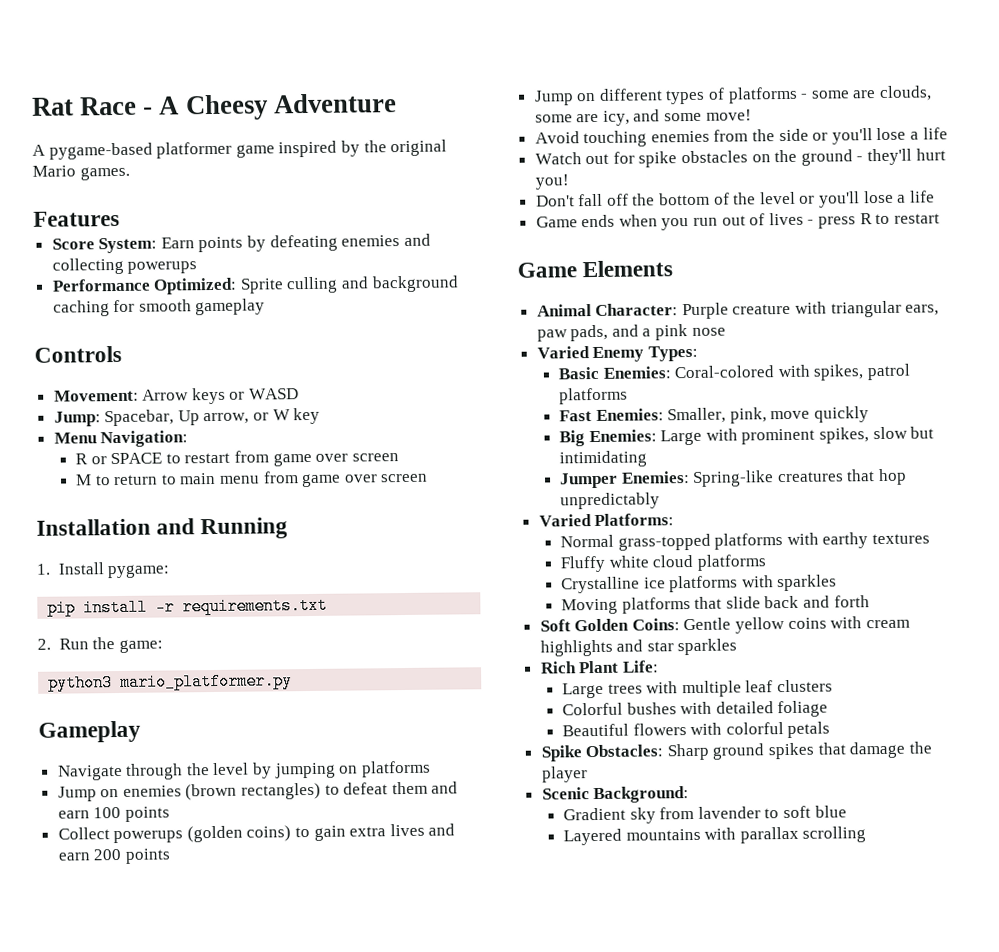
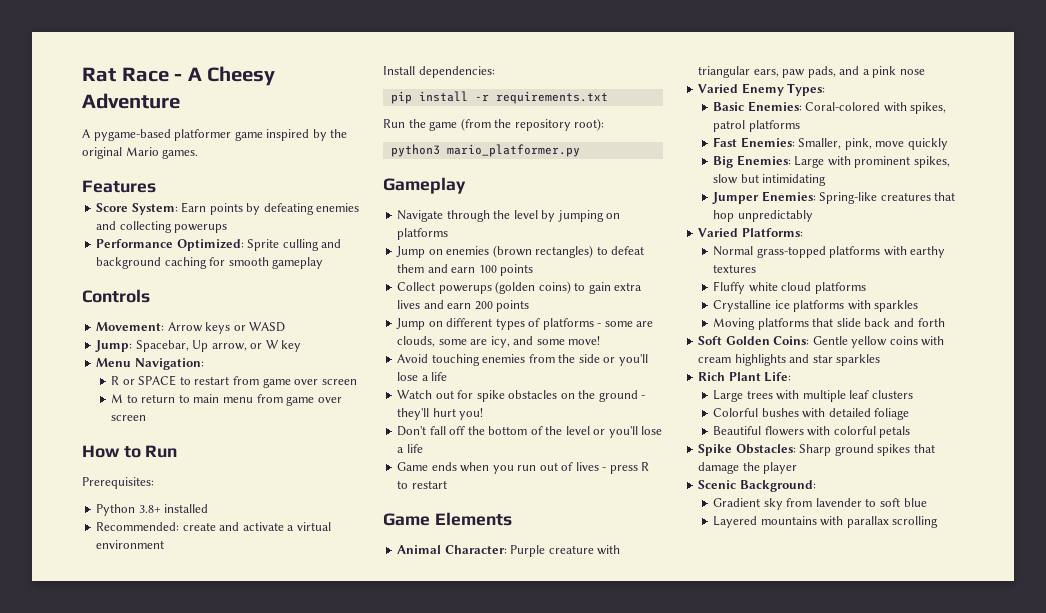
- Installation and Running
- 1. Install pygame:
+ How to Run
+ Prerequisites:
+ Python 3.8+ installed
+ Recommended: create and activate a virtual environment
+ Install dependencies:
- 2. Run the game:
+ Run the game (from the repository root):

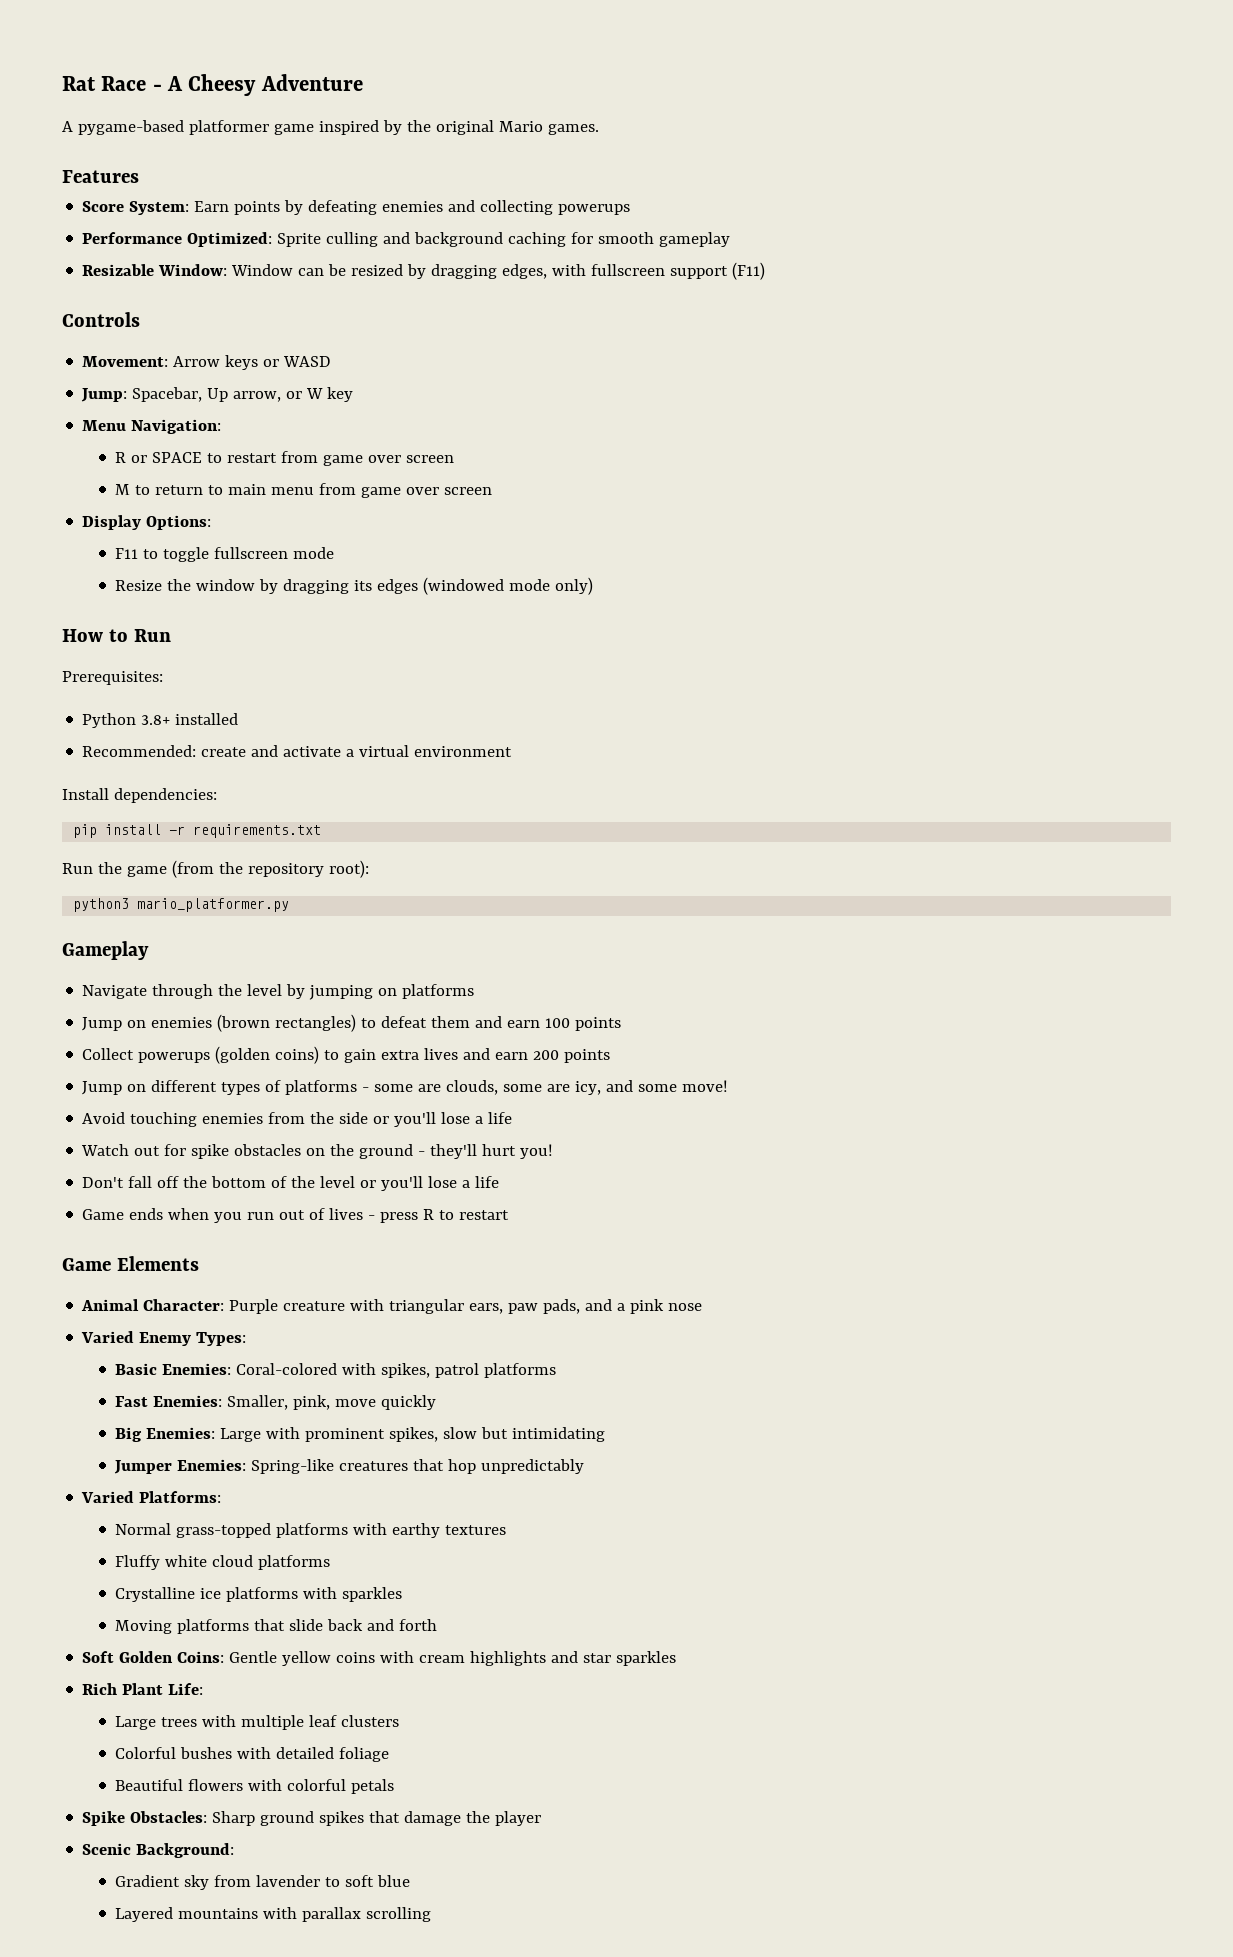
+ Resizable Window: Window can be resized by dragging edges, with fullscreen support (F11)
+ Display Options:
+ F11 to toggle fullscreen mode
+ Resize the window by dragging its edges (windowed mode only)

